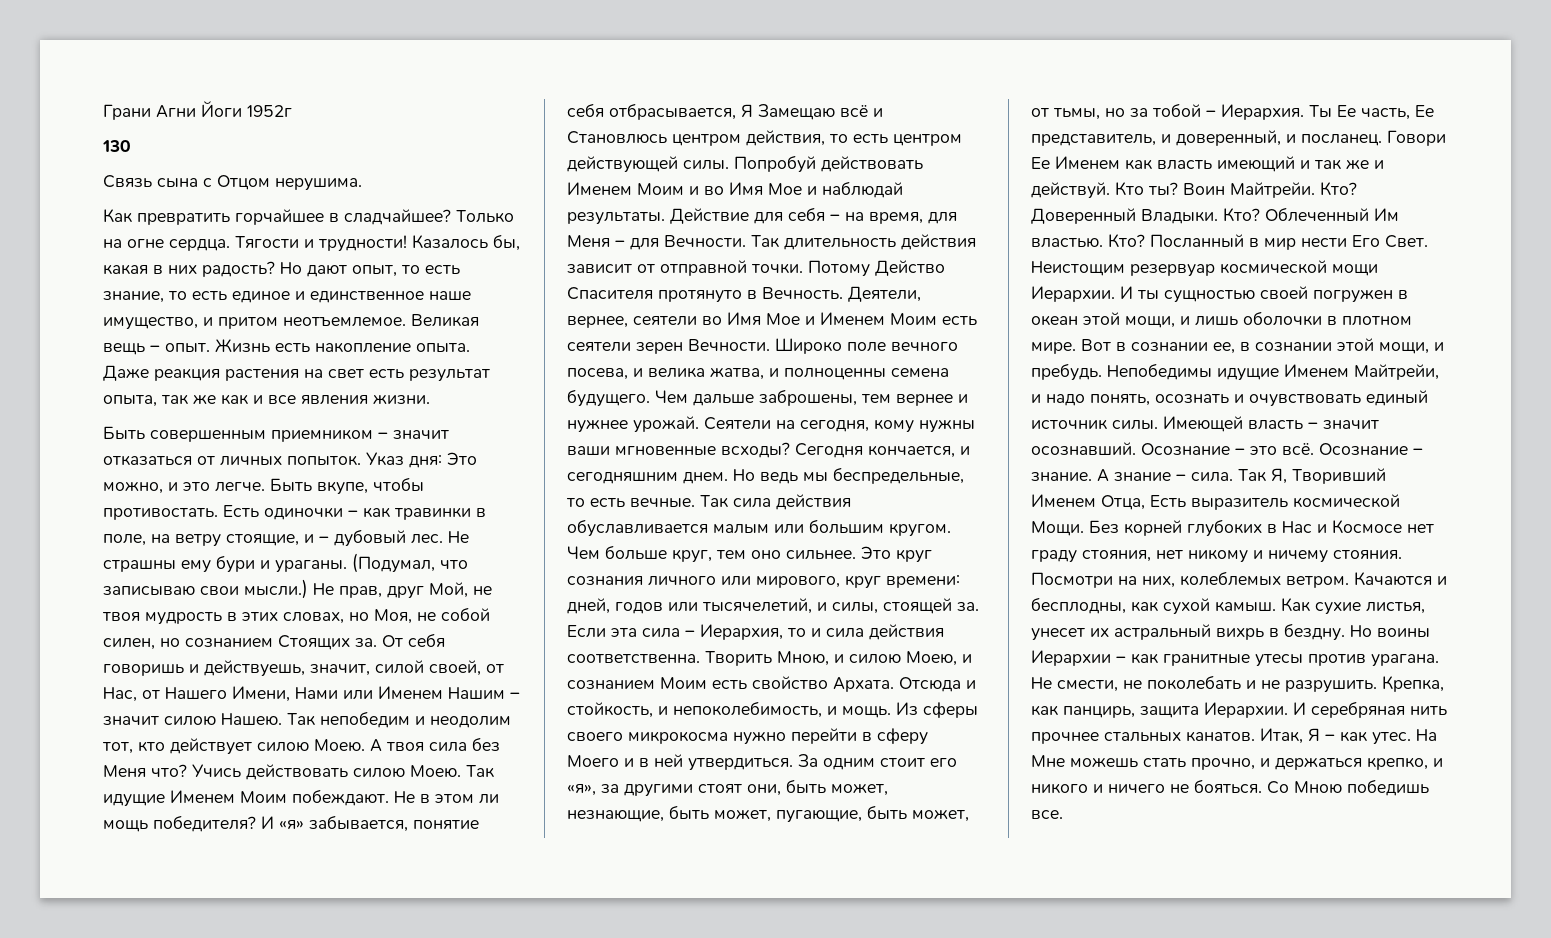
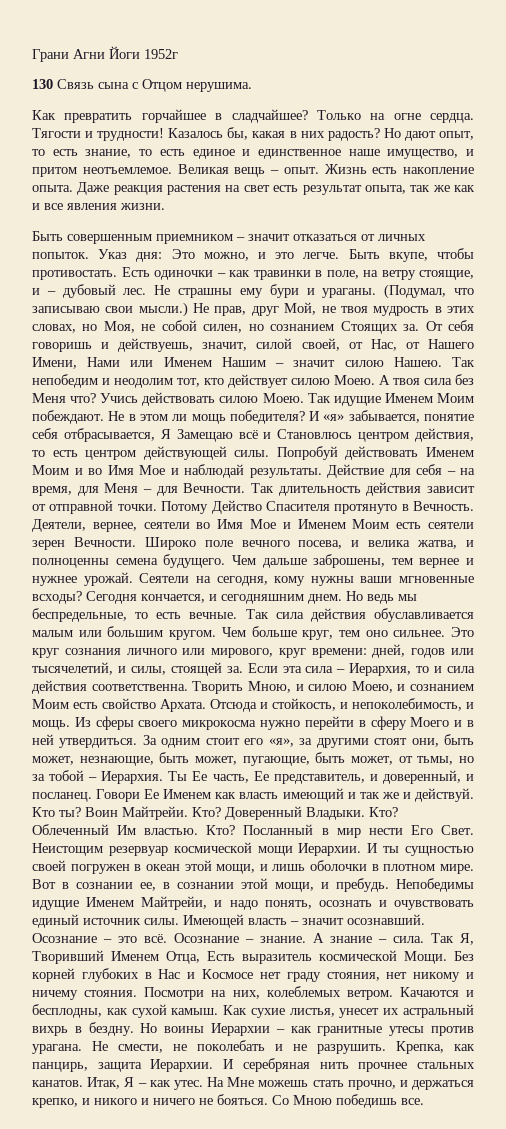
- 130
- Связь сына с Отцом нерушима.
+ 130 Связь сына с Отцом нерушима.

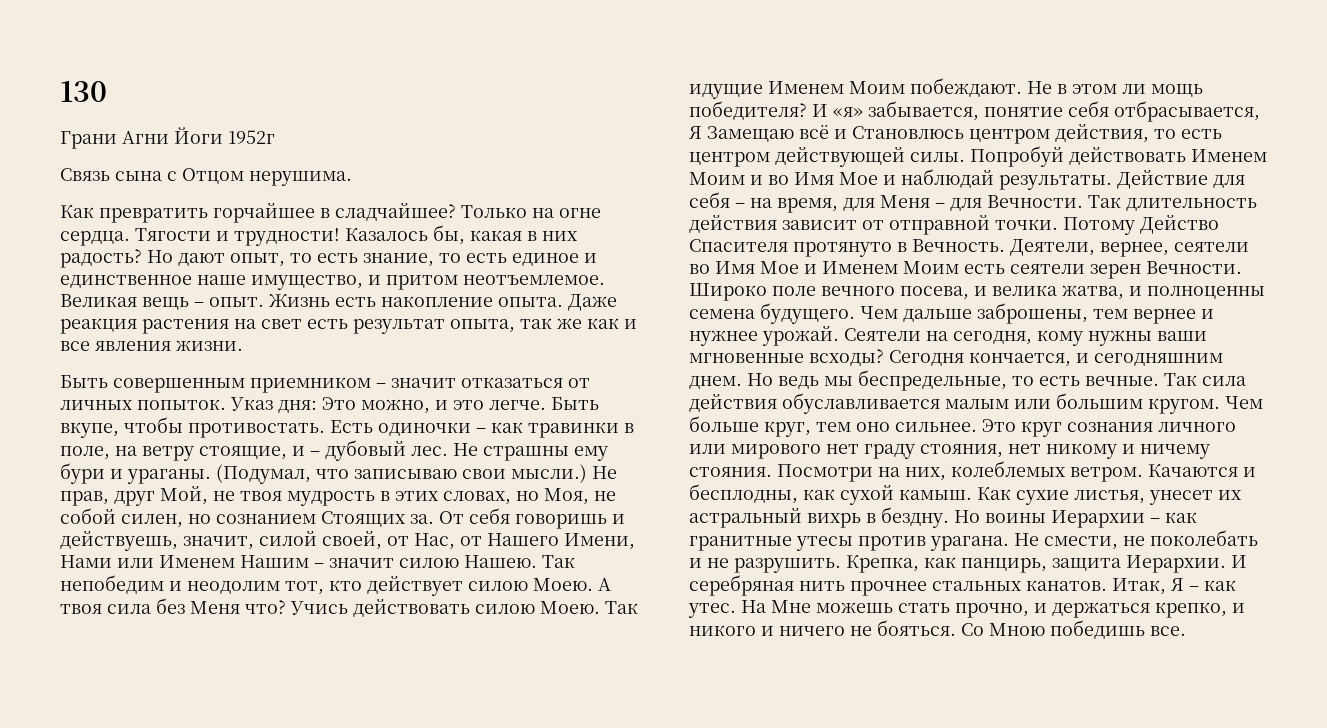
+ 130
- 130 Связь сына с Отцом нерушима.
+ Связь сына с Отцом нерушима.
- Это круг сознания личного или мирового, круг времени: дней, годов или тысячелетий, и силы, стоящей за. Если эта сила – Иерархия, то и сила действия соответственна. Творить Мною, и силою Моею, и сознанием Моим есть свойство Архата. Отсюда и стойкость, и непоколебимость, и мощь. Из сферы своего микрокосма нужно перейти в сферу Моего и в ней утвердиться. За одним стоит его «я», за другими стоят они, быть может, незнающие, быть может, пугающие, быть может, от тьмы, но за тобой – Иерархия. Ты Ее часть, Ее представитель, и доверенный, и посланец. Говори Ее Именем как власть имеющий и так же и действуй. Кто ты? Воин Майтрейи. Кто? Доверенный Владыки. Кто? Облеченный Им властью. Кто? Посланный в мир нести Его Свет. Неистощим резервуар космической мощи Иерархии. И ты сущностью своей погружен в океан этой мощи, и лишь оболочки в плотном мире. Вот в сознании ее, в сознании этой мощи, и пребудь. Непобедимы идущие Именем Майтрейи, и надо понять, осознать и очувствовать единый источник силы. Имеющей власть – значит осознавший. Осознание – это всё. Осознание – знание. А знание – сила. Так Я, Творивший Именем Отца, Есть выразитель космической Мощи. Без корней глубоких в Нас и Космосе нет граду стояния, нет никому и ничему стояния.
+ Это круг сознания личного или мирового нет граду стояния, нет никому и ничему стояния.

